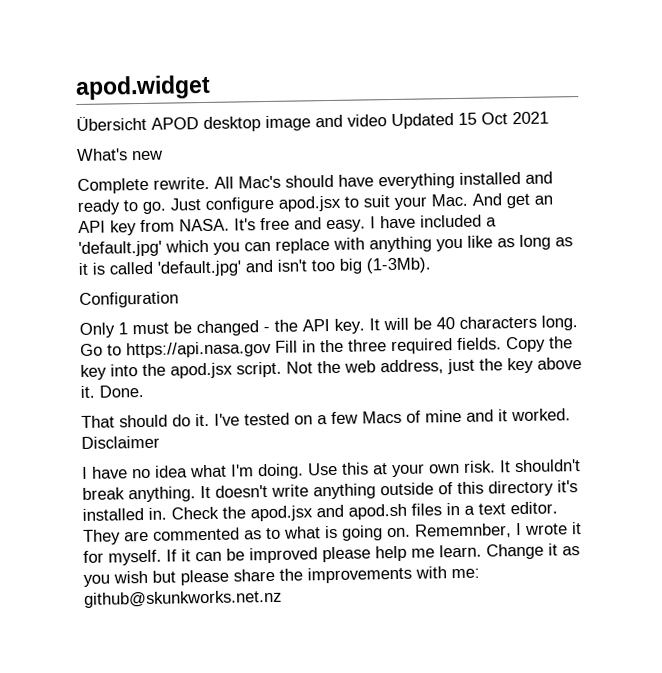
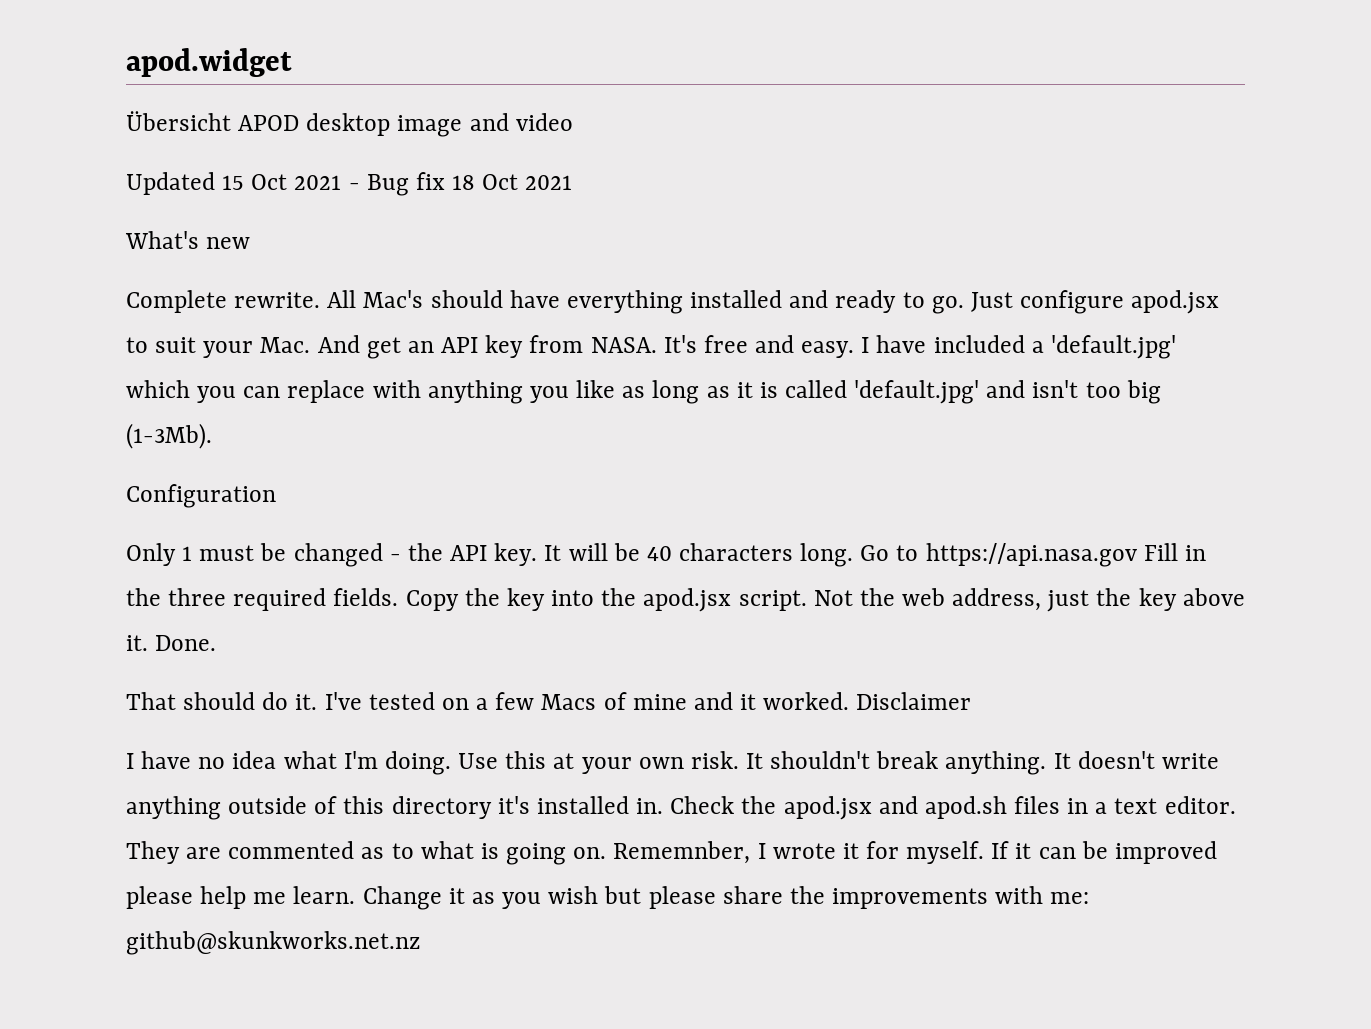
- Übersicht APOD desktop image and video Updated 15 Oct 2021
+ Übersicht APOD desktop image and video
+ Updated 15 Oct 2021 - Bug fix 18 Oct 2021

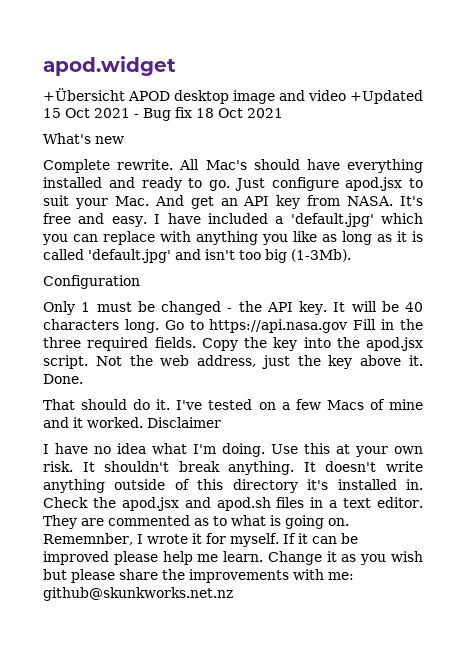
- Übersicht APOD desktop image and video
- Updated 15 Oct 2021 - Bug fix 18 Oct 2021
+ +Übersicht APOD desktop image and video +Updated 15 Oct 2021 - Bug fix 18 Oct 2021

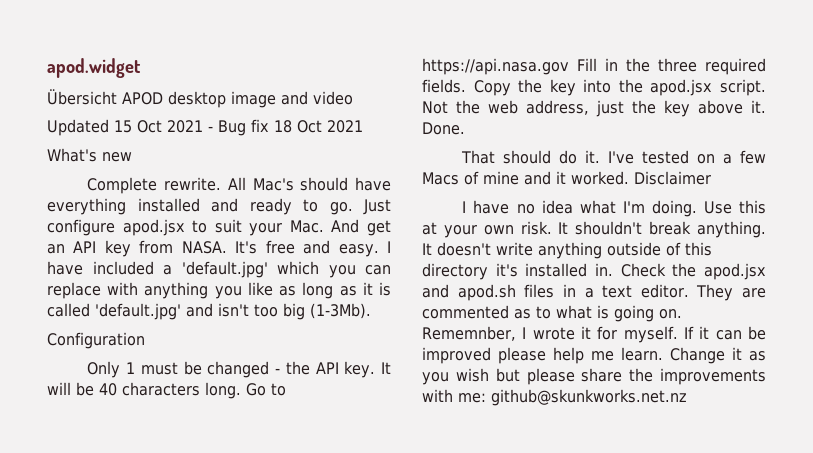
- +Übersicht APOD desktop image and video +Updated 15 Oct 2021 - Bug fix 18 Oct 2021
+ Übersicht APOD desktop image and video
+ Updated 15 Oct 2021 - Bug fix 18 Oct 2021

